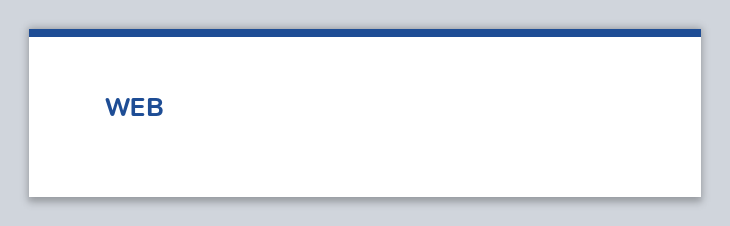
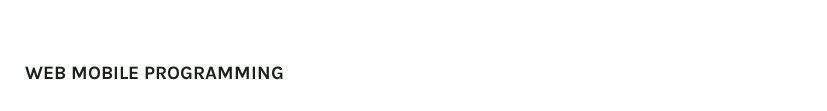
- WEB
+ WEB MOBILE PROGRAMMING

